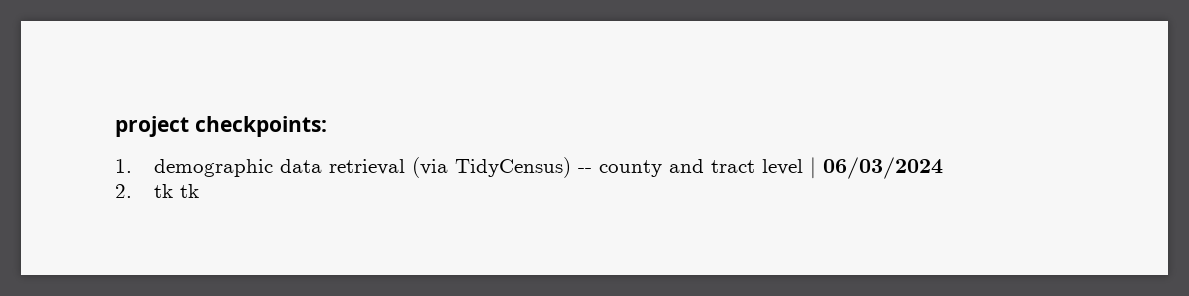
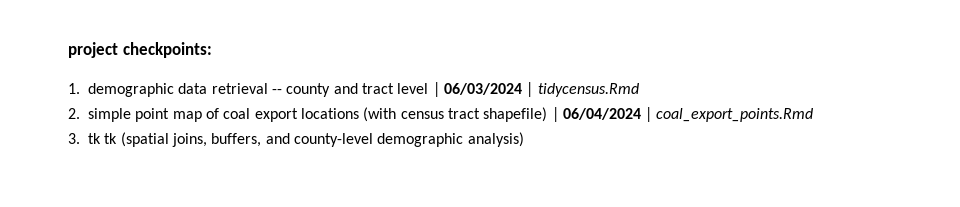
- 1. demographic data retrieval (via TidyCensus) -- county and tract level | 06/03/2024
- 2. tk tk
+ 1. demographic data retrieval -- county and tract level | 06/03/2024 | tidycensus.Rmd
+ 2. simple point map of coal export locations (with census tract shapefile) | 06/04/2024 | coal_export_points.Rmd
+ 3. tk tk (spatial joins, buffers, and county-level demographic analysis)

